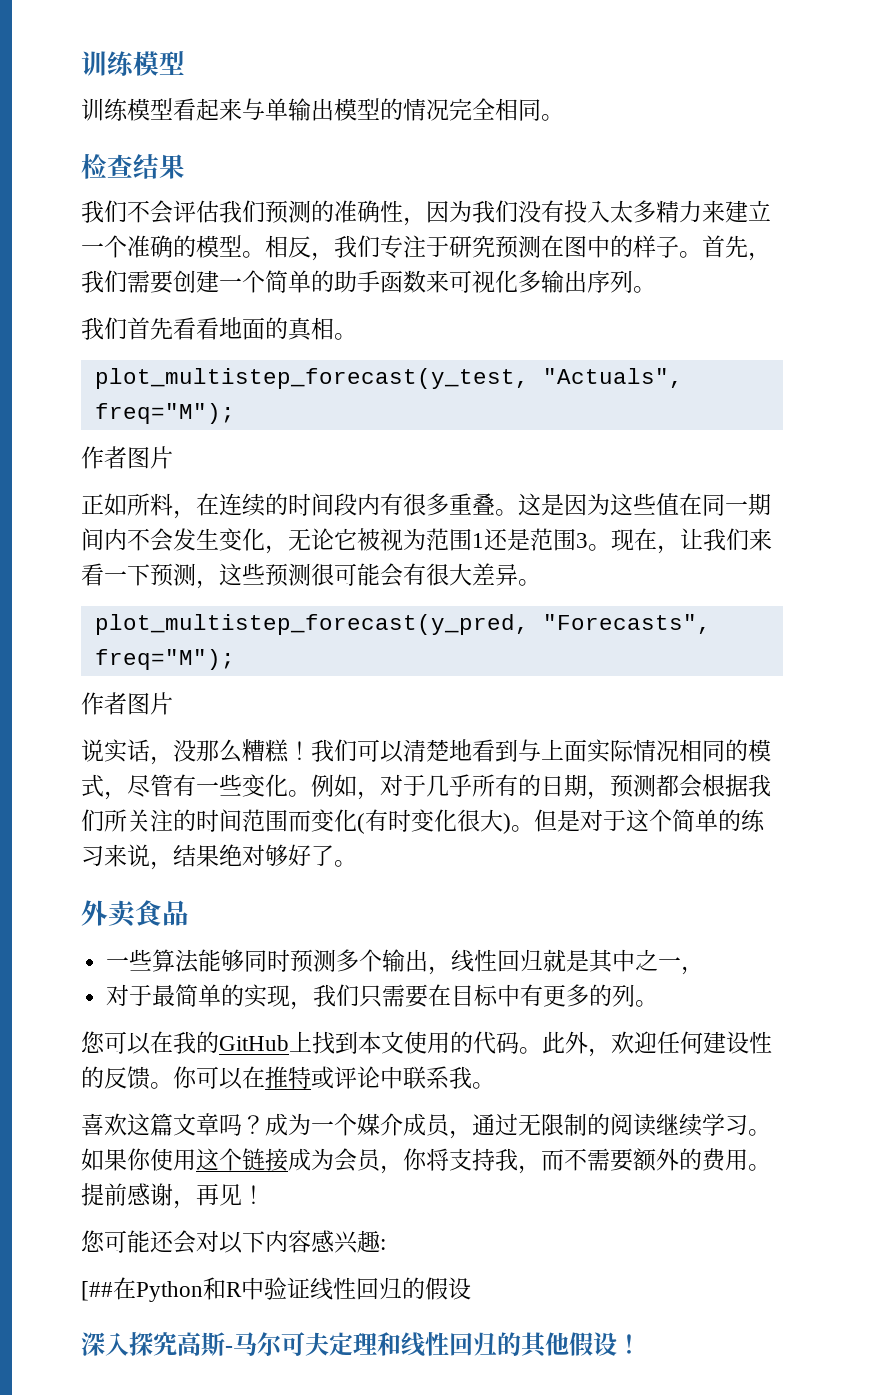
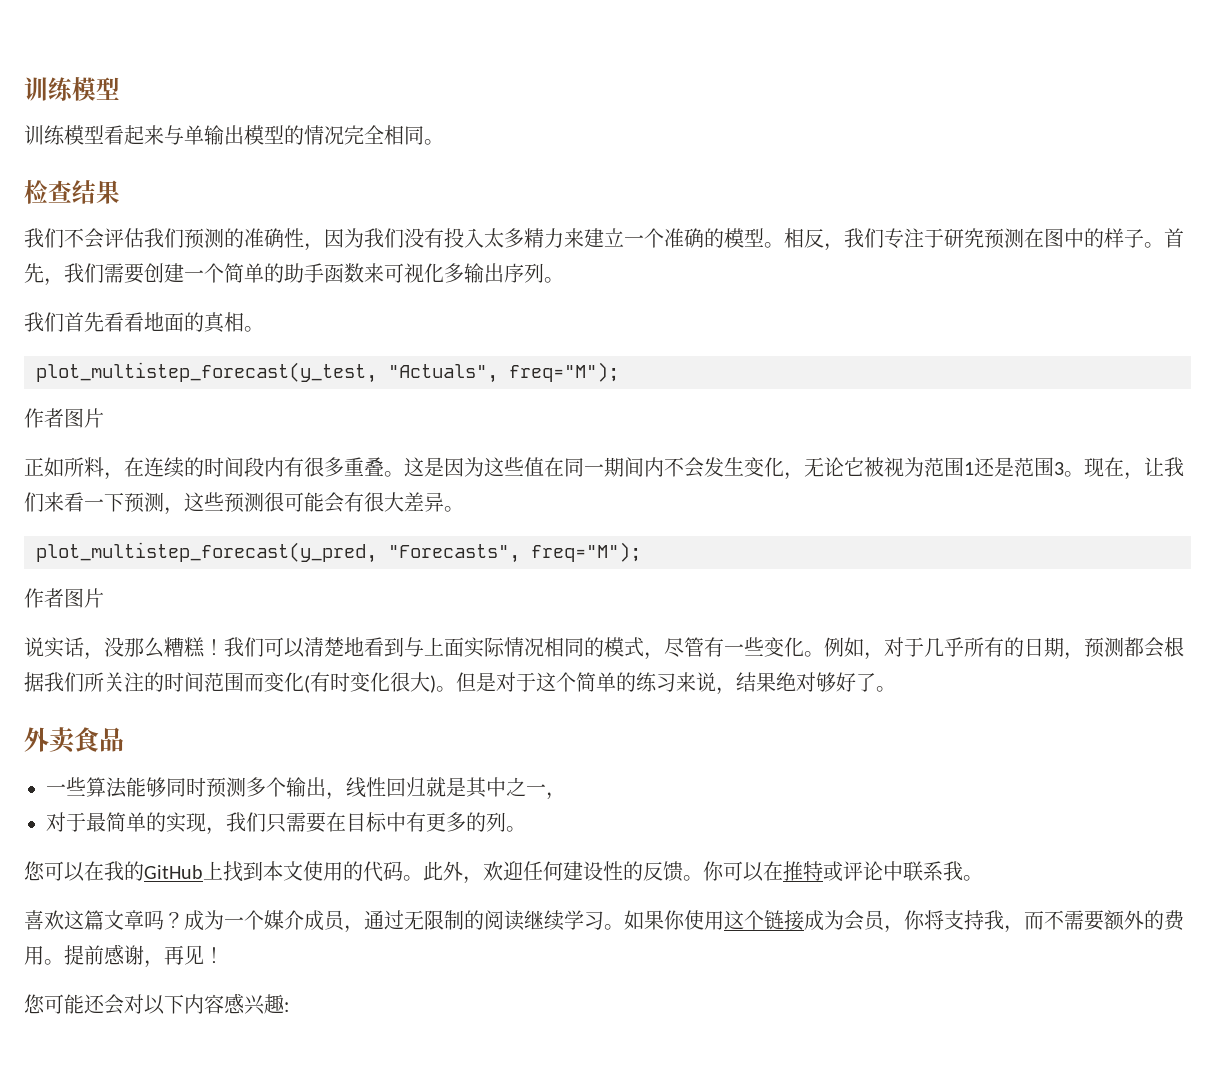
- [##在Python和R中验证线性回归的假设
- 深入探究高斯-马尔可夫定理和线性回归的其他假设！

